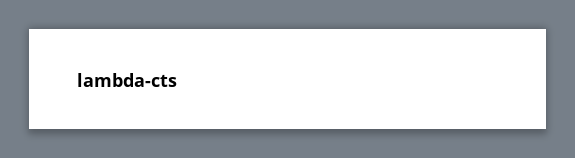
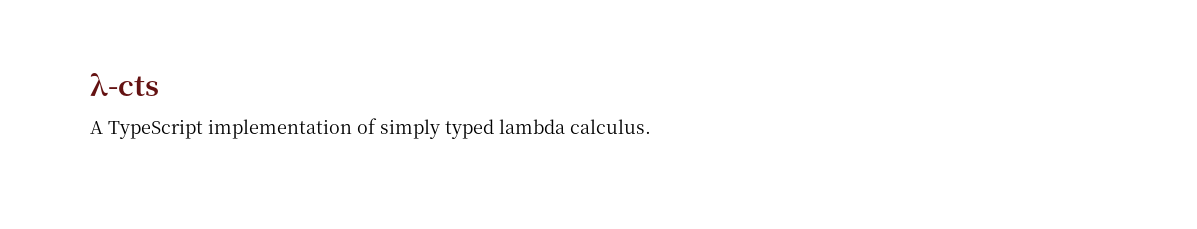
- lambda-cts
+ λ-cts
+ A TypeScript implementation of simply typed lambda calculus.

